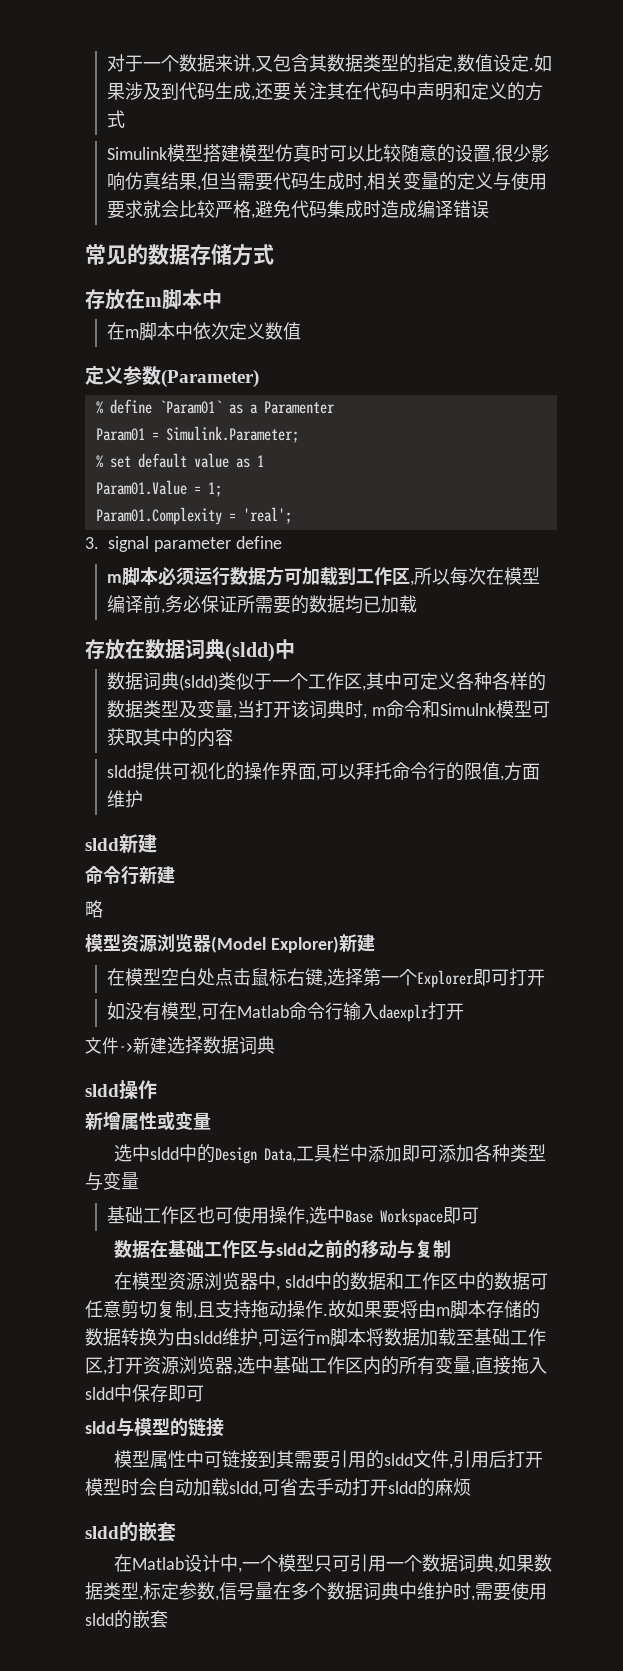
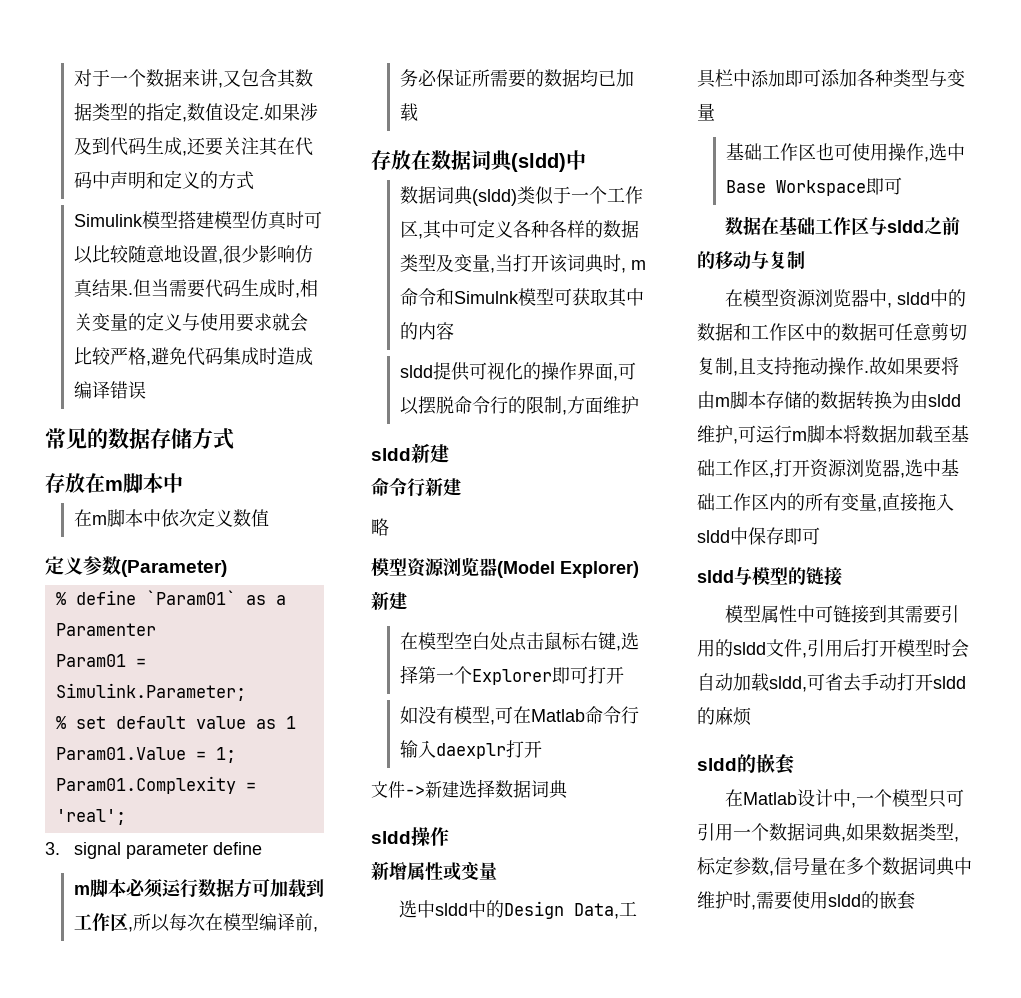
- Simulink模型搭建模型仿真时可以比较随意的设置,很少影响仿真结果,但当需要代码生成时,相关变量的定义与使用要求就会比较严格,避免代码集成时造成编译错误
+ Simulink模型搭建模型仿真时可以比较随意地设置,很少影响仿真结果.但当需要代码生成时,相关变量的定义与使用要求就会比较严格,避免代码集成时造成编译错误
- sldd提供可视化的操作界面,可以拜托命令行的限值,方面维护
+ sldd提供可视化的操作界面,可以摆脱命令行的限制,方面维护

